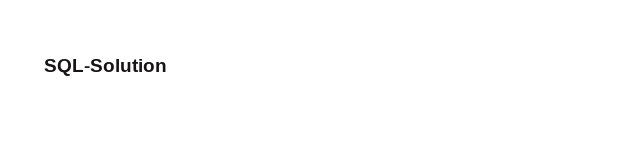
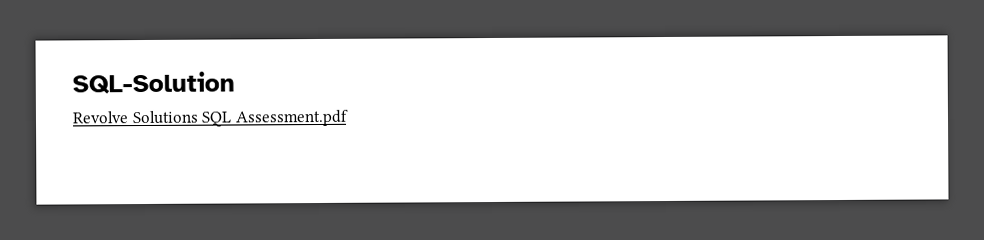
+ Revolve Solutions SQL Assessment.pdf

